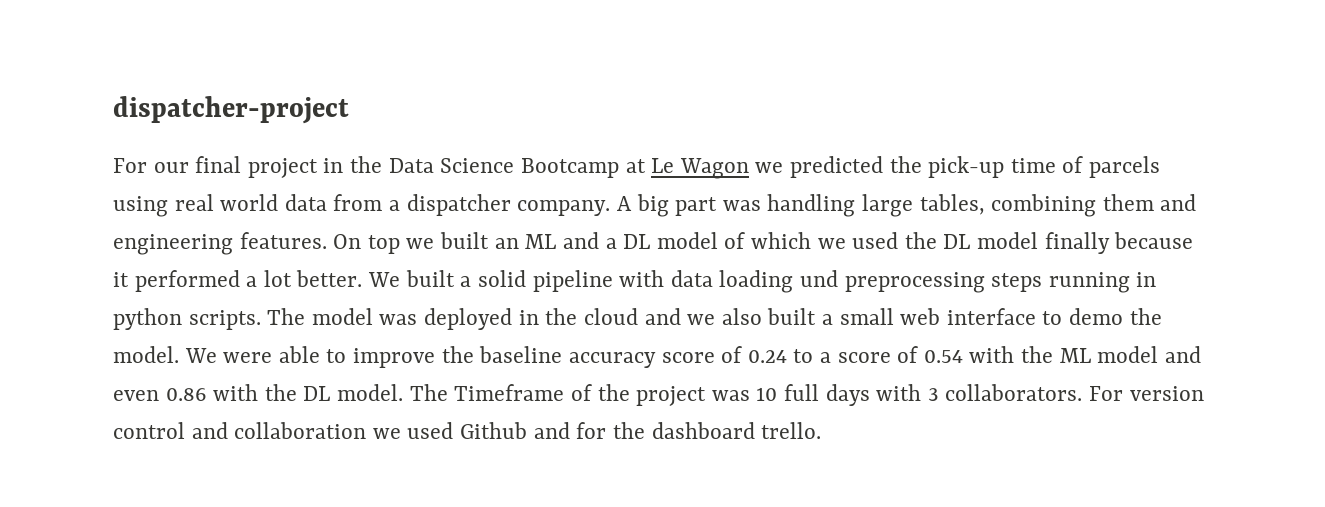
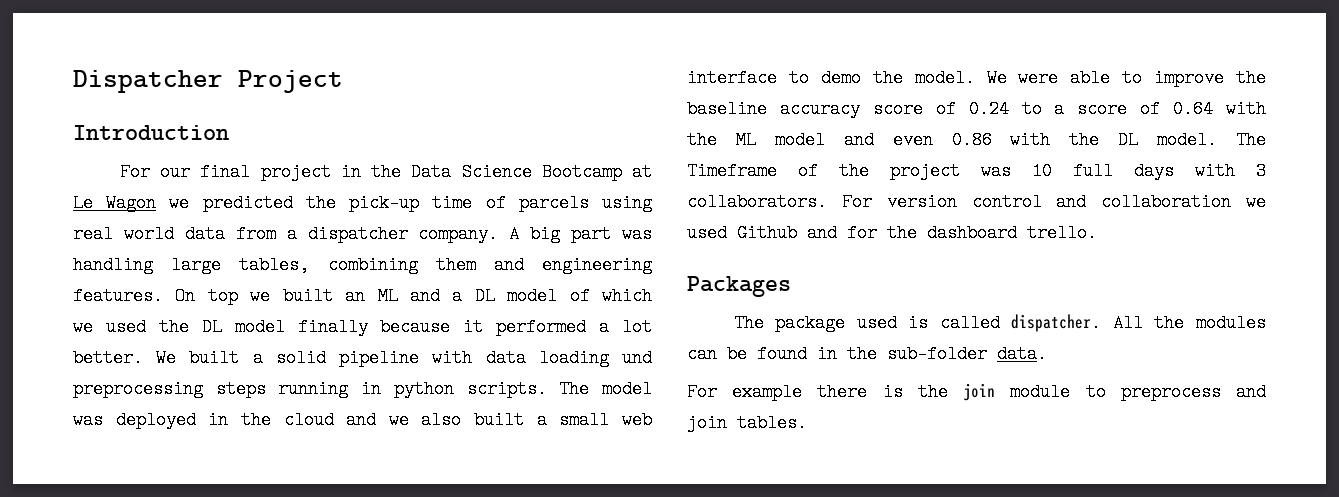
- dispatcher-project
+ Dispatcher Project
+ Introduction
- We were able to improve the baseline accuracy score of 0.24 to a score of 0.54 with the ML model and even 0.86 with the DL model.
+ We were able to improve the baseline accuracy score of 0.24 to a score of 0.64 with the ML model and even 0.86 with the DL model.
+ Packages
+ The package used is called dispatcher. All the modules can be found in the sub-folder data.
+ For example there is the join module to preprocess and join tables.

